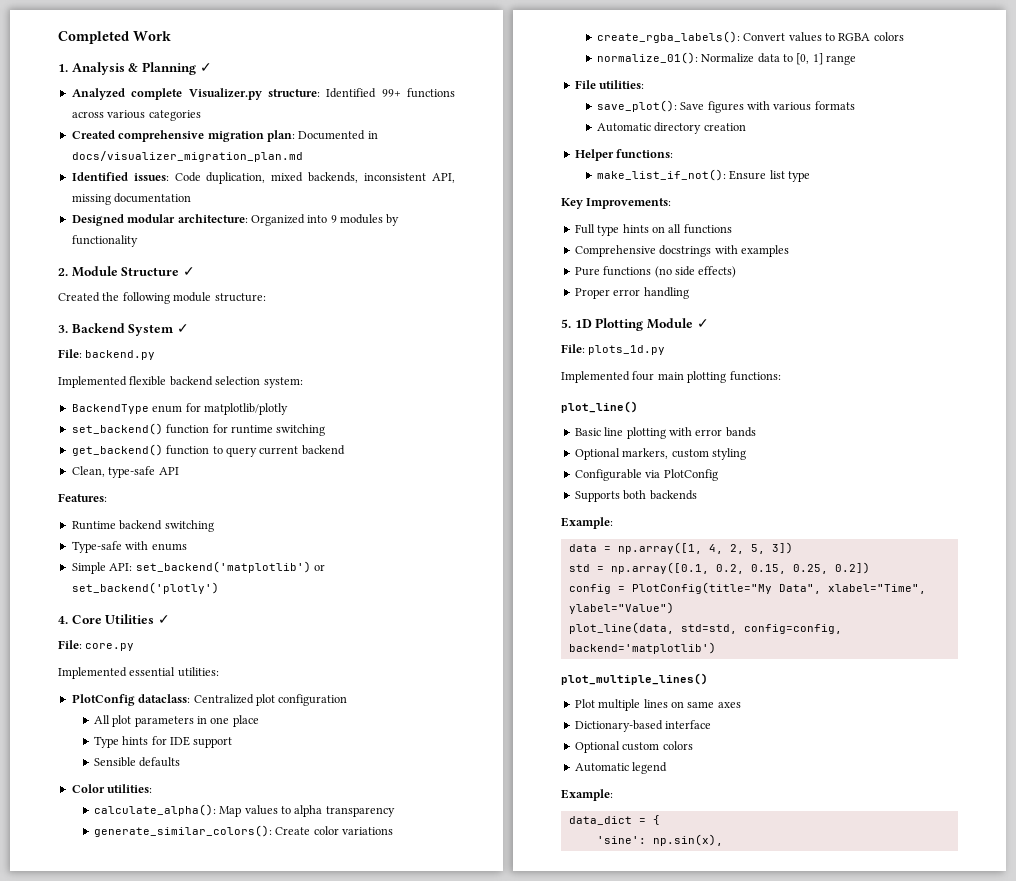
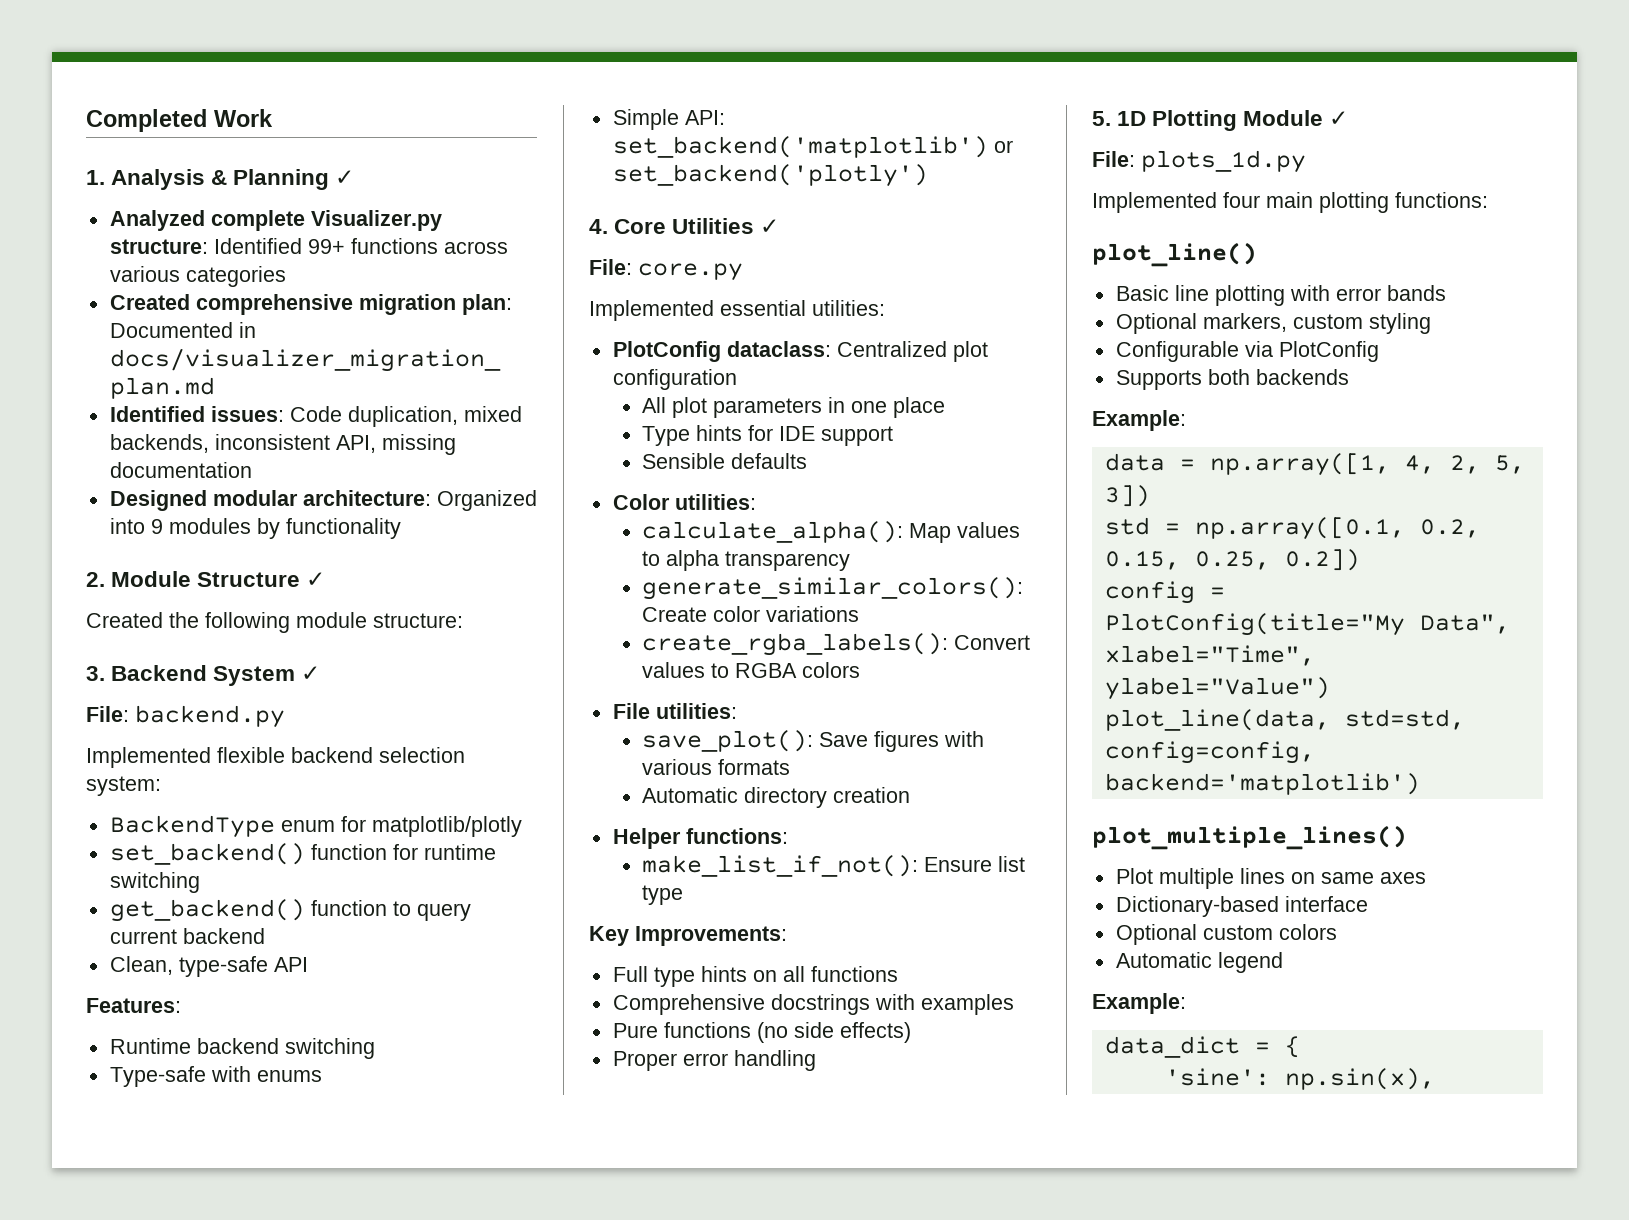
- normalize_01(): Normalize data to [0, 1] range

